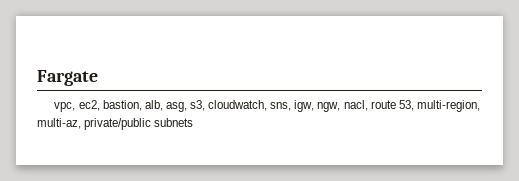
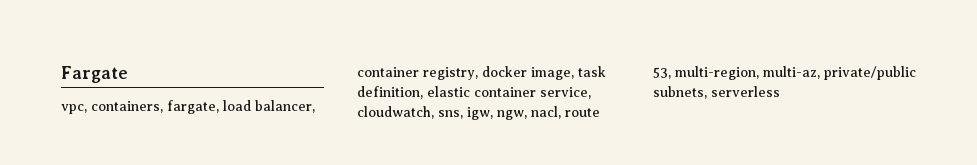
- vpc, ec2, bastion, alb, asg, s3, cloudwatch, sns, igw, ngw, nacl, route 53, multi-region, multi-az, private/public subnets
+ vpc, containers, fargate, load balancer, container registry, docker image, task definition, elastic container service, cloudwatch, sns, igw, ngw, nacl, route 53, multi-region, multi-az, private/public subnets, serverless

